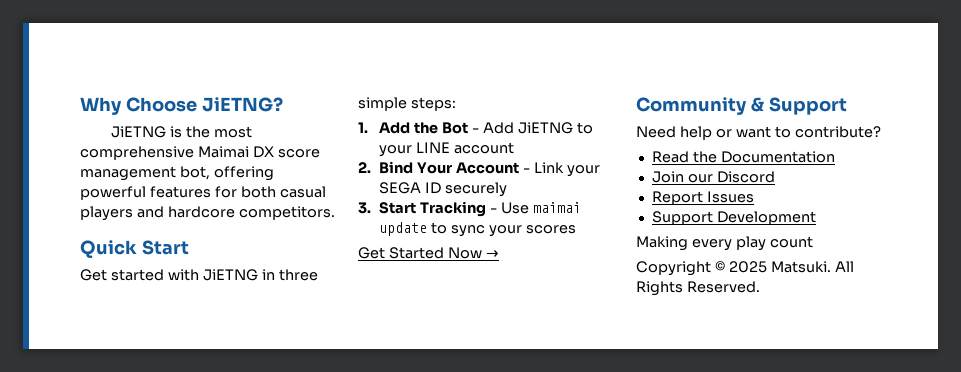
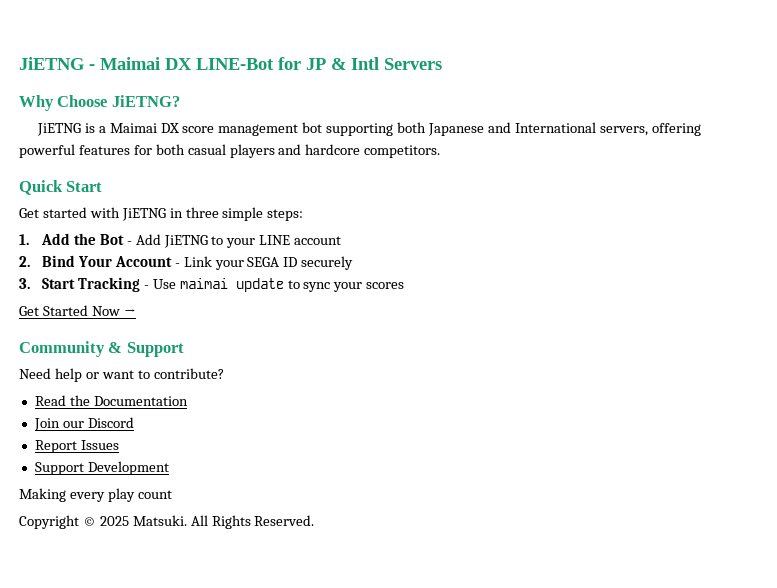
+ JiETNG - Maimai DX LINE-Bot for JP & Intl Servers
- JiETNG is the most comprehensive Maimai DX score management bot, offering powerful features for both casual players and hardcore competitors.
+ JiETNG is a Maimai DX score management bot supporting both Japanese and International servers, offering powerful features for both casual players and hardcore competitors.

